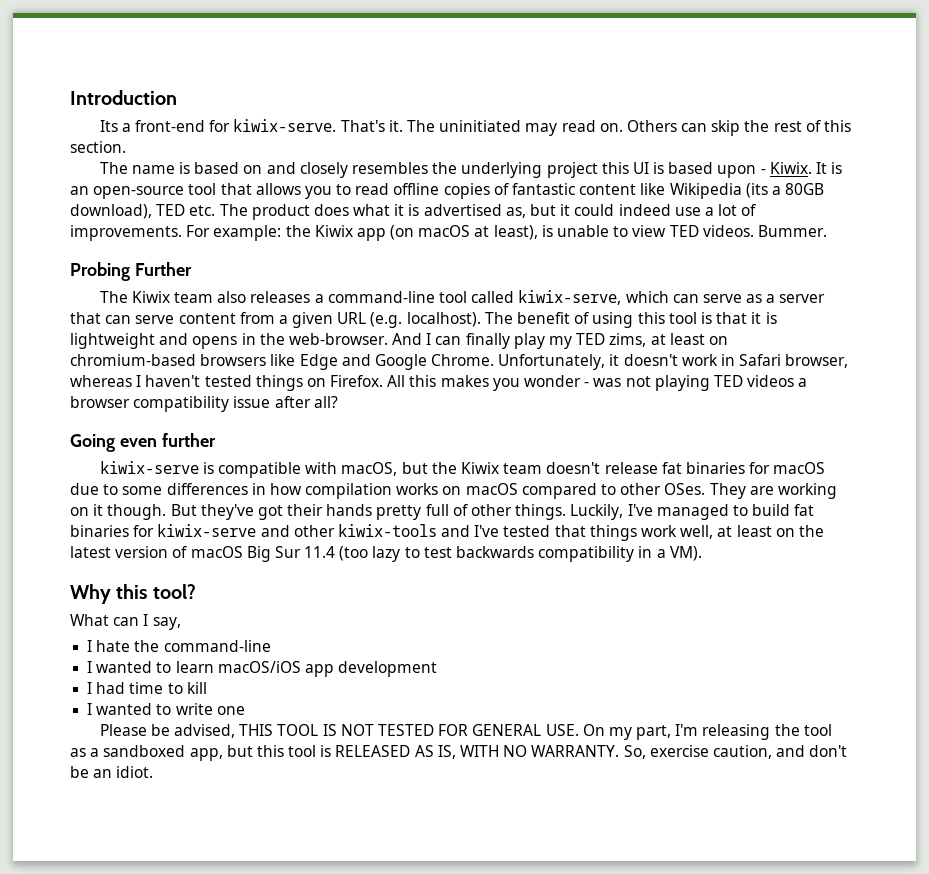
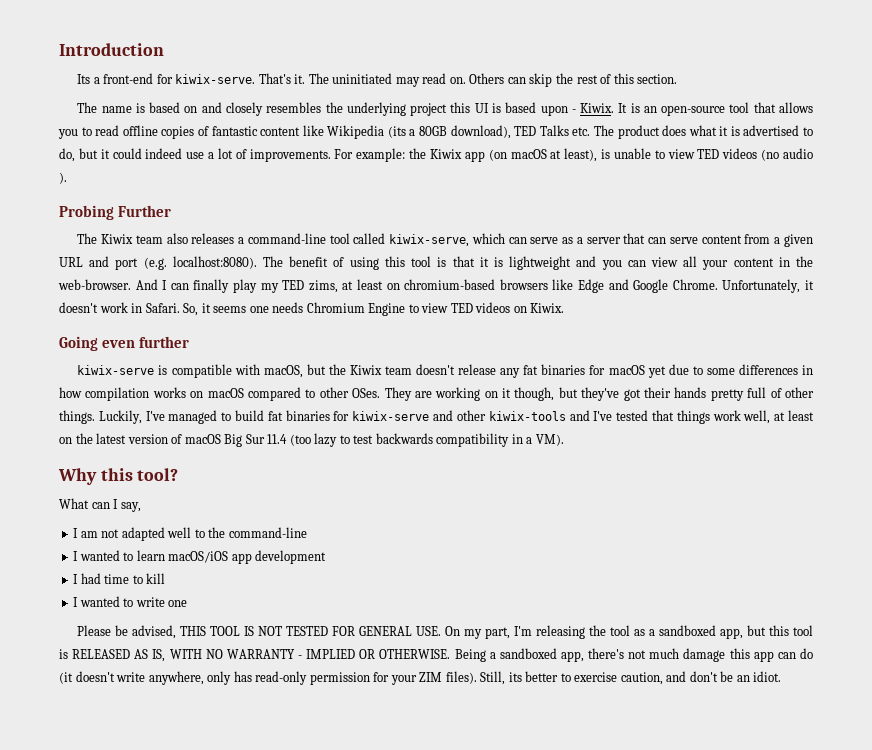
- It is an open-source tool that allows you to read offline copies of fantastic content like Wikipedia (its a 80GB download), TED etc. The product does what it is advertised as, but it could indeed use a lot of improvements.
+ It is an open-source tool that allows you to read offline copies of fantastic content like Wikipedia (its a 80GB download), TED Talks etc. The product does what it is advertised to do, but it could indeed use a lot of improvements.
- For example: the Kiwix app (on macOS at least), is unable to view TED videos. Bummer.
+ For example: the Kiwix app (on macOS at least), is unable to view TED videos (no audio ).
- The Kiwix team also releases a command-line tool called kiwix-serve, which can serve as a server that can serve content from a given URL (e.g. localhost).
+ The Kiwix team also releases a command-line tool called kiwix-serve, which can serve as a server that can serve content from a given URL and port (e.g. localhost:8080).
- The benefit of using this tool is that it is lightweight and opens in the web-browser.
+ The benefit of using this tool is that it is lightweight and you can view all your content in the web-browser.
- Unfortunately, it doesn't work in Safari browser, whereas I haven't tested things on Firefox. All this makes you wonder - was not playing TED videos a browser compatibility issue after all?
+ Unfortunately, it doesn't work in Safari. So, it seems one needs Chromium Engine to view TED videos on Kiwix.
- kiwix-serve is compatible with macOS, but the Kiwix team doesn't release fat binaries for macOS due to some differences in how compilation works on macOS compared to other OSes.
+ kiwix-serve is compatible with macOS, but the Kiwix team doesn't release any fat binaries for macOS yet due to some differences in how compilation works on macOS compared to other OSes.
- They are working on it though. But they've got their hands pretty full of other things.
+ They are working on it though, but they've got their hands pretty full of other things.
- I hate the command-line
+ I am not adapted well to the command-line
- Please be advised, THIS TOOL IS NOT TESTED FOR GENERAL USE. On my part, I'm releasing the tool as a sandboxed app, but this tool is RELEASED AS IS, WITH NO WARRANTY. So, exercise caution, and don't be an idiot.
+ Please be advised, THIS TOOL IS NOT TESTED FOR GENERAL USE. On my part, I'm releasing the tool as a sandboxed app, but this tool is RELEASED AS IS, WITH NO WARRANTY - IMPLIED OR OTHERWISE. Being a sandboxed app, there's not much damage this app can do (it doesn't write anywhere, only has read-only permission for your ZIM files). Still, its better to exercise caution, and don't be an idiot.

